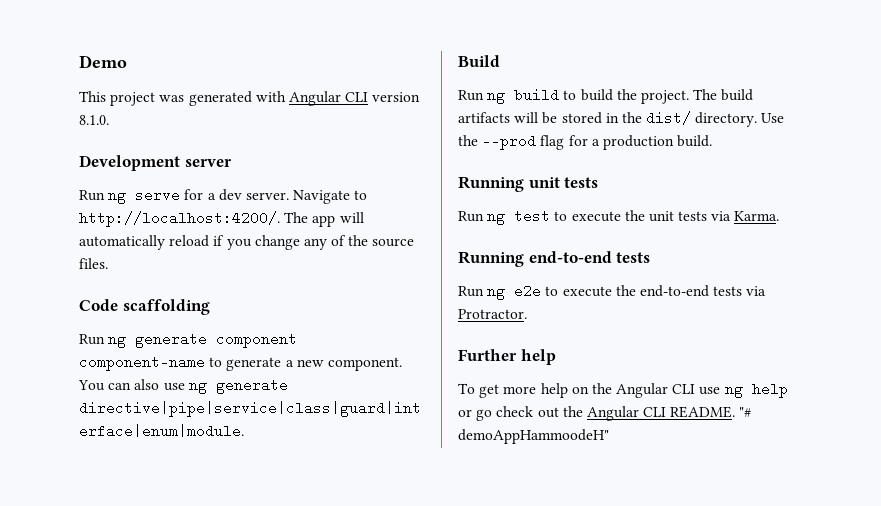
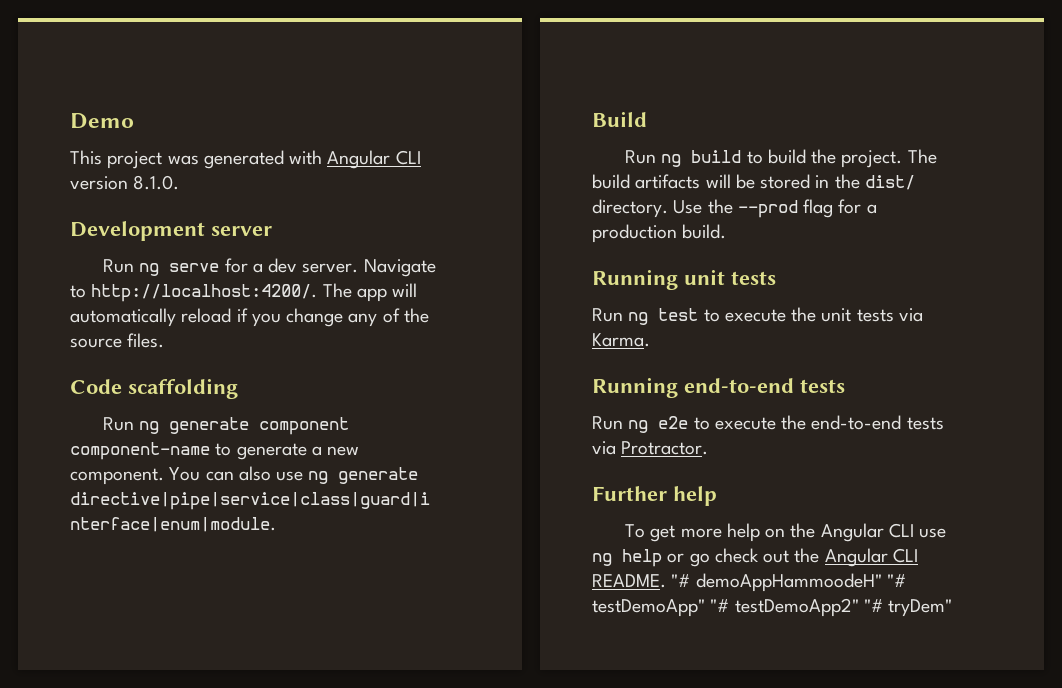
- "# demoAppHammoodeH"
+ "# demoAppHammoodeH" "# testDemoApp" "# testDemoApp2" "# tryDem"

